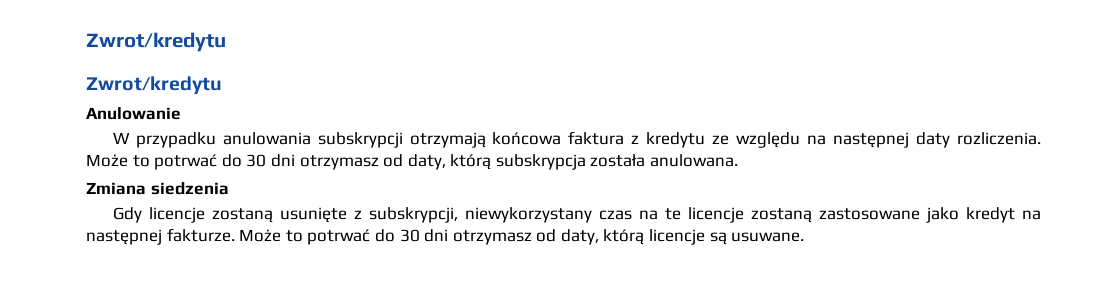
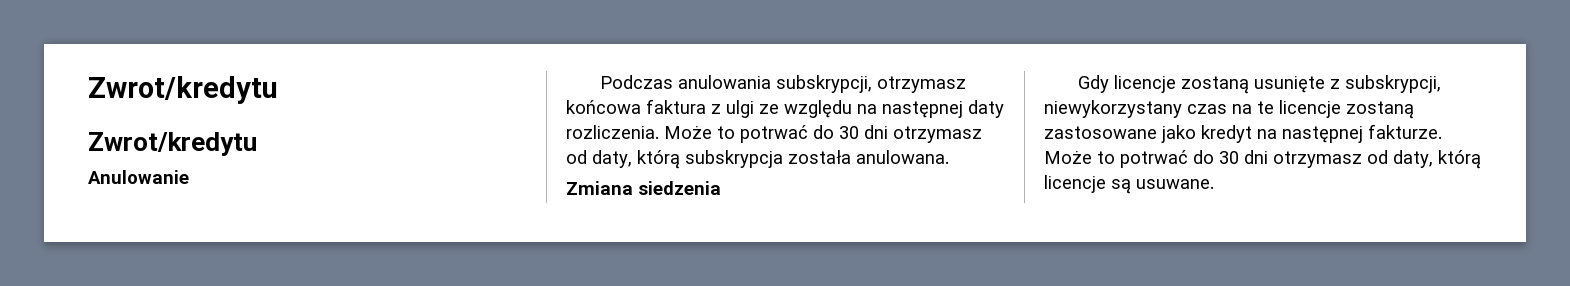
- W przypadku anulowania subskrypcji otrzymają końcowa faktura z kredytu ze względu na następnej daty rozliczenia.
+ Podczas anulowania subskrypcji, otrzymasz końcowa faktura z ulgi ze względu na następnej daty rozliczenia.

